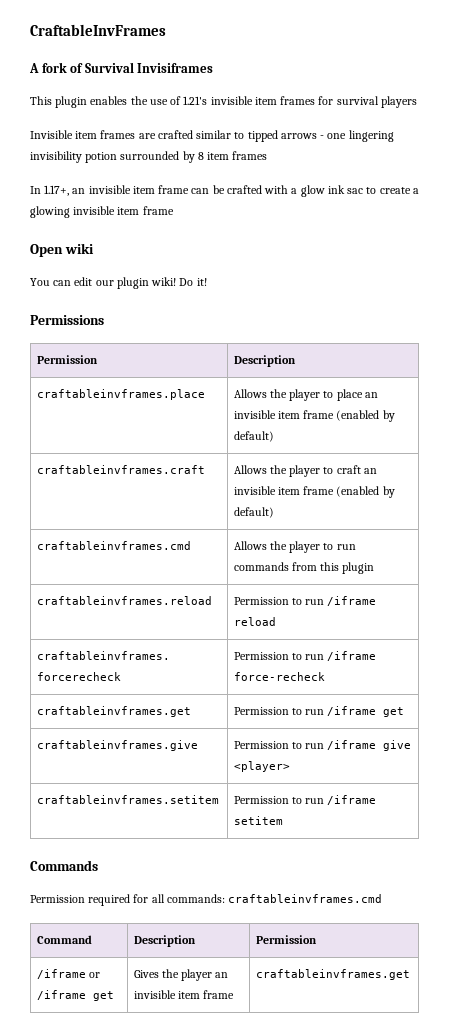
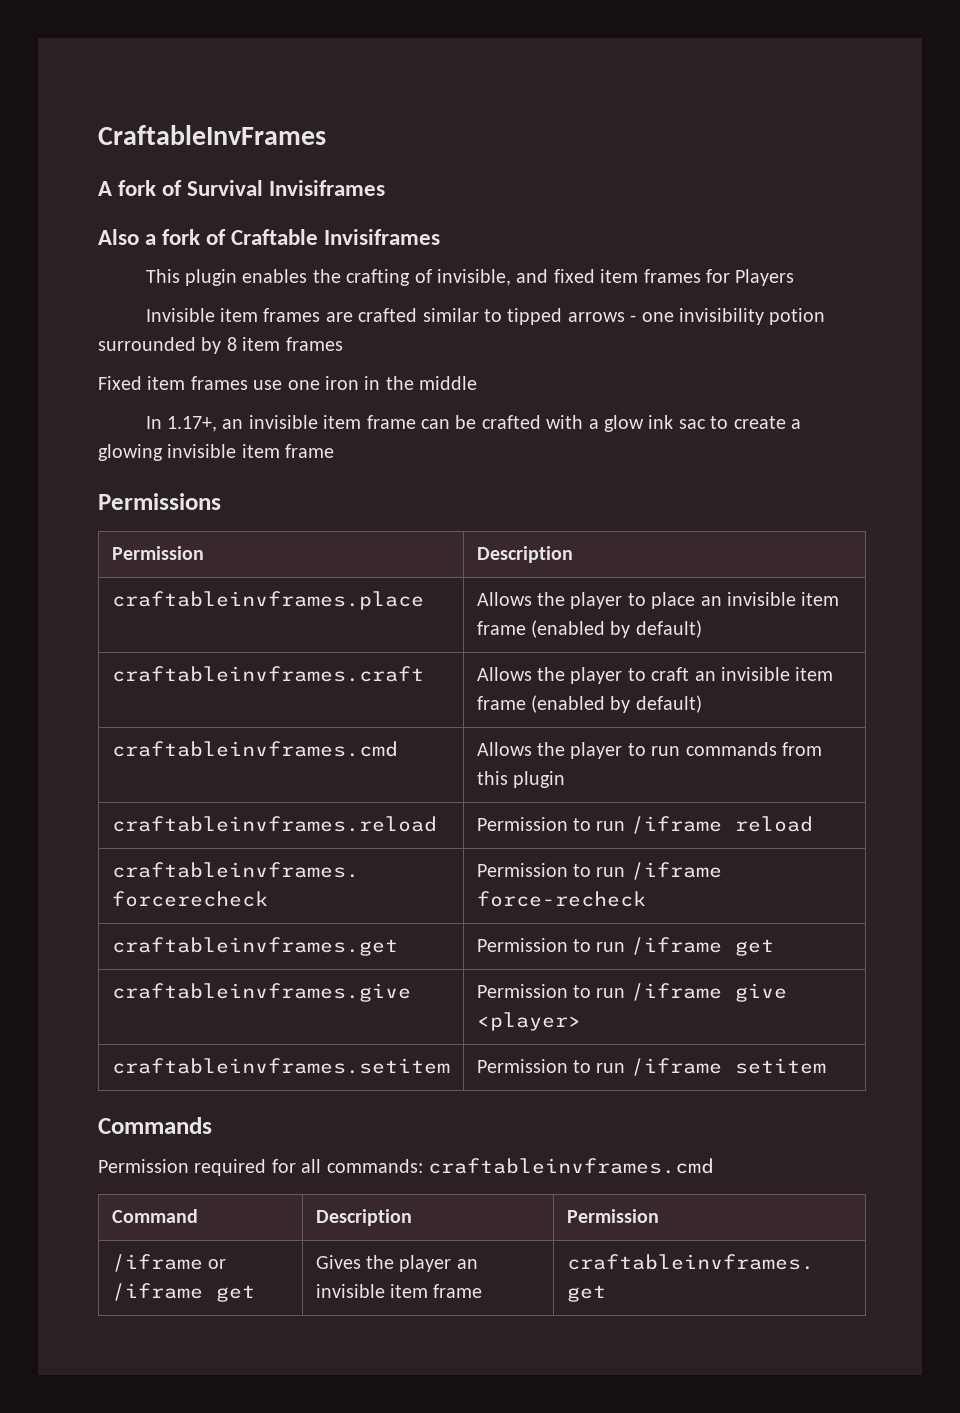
+ Also a fork of Craftable Invisiframes
- This plugin enables the use of 1.21's invisible item frames for survival players
+ This plugin enables the crafting of invisible, and fixed item frames for Players
- Invisible item frames are crafted similar to tipped arrows - one lingering invisibility potion surrounded by 8 item frames
+ Invisible item frames are crafted similar to tipped arrows - one invisibility potion surrounded by 8 item frames
+ Fixed item frames use one iron in the middle
- Open wiki
- You can edit our plugin wiki! Do it!

